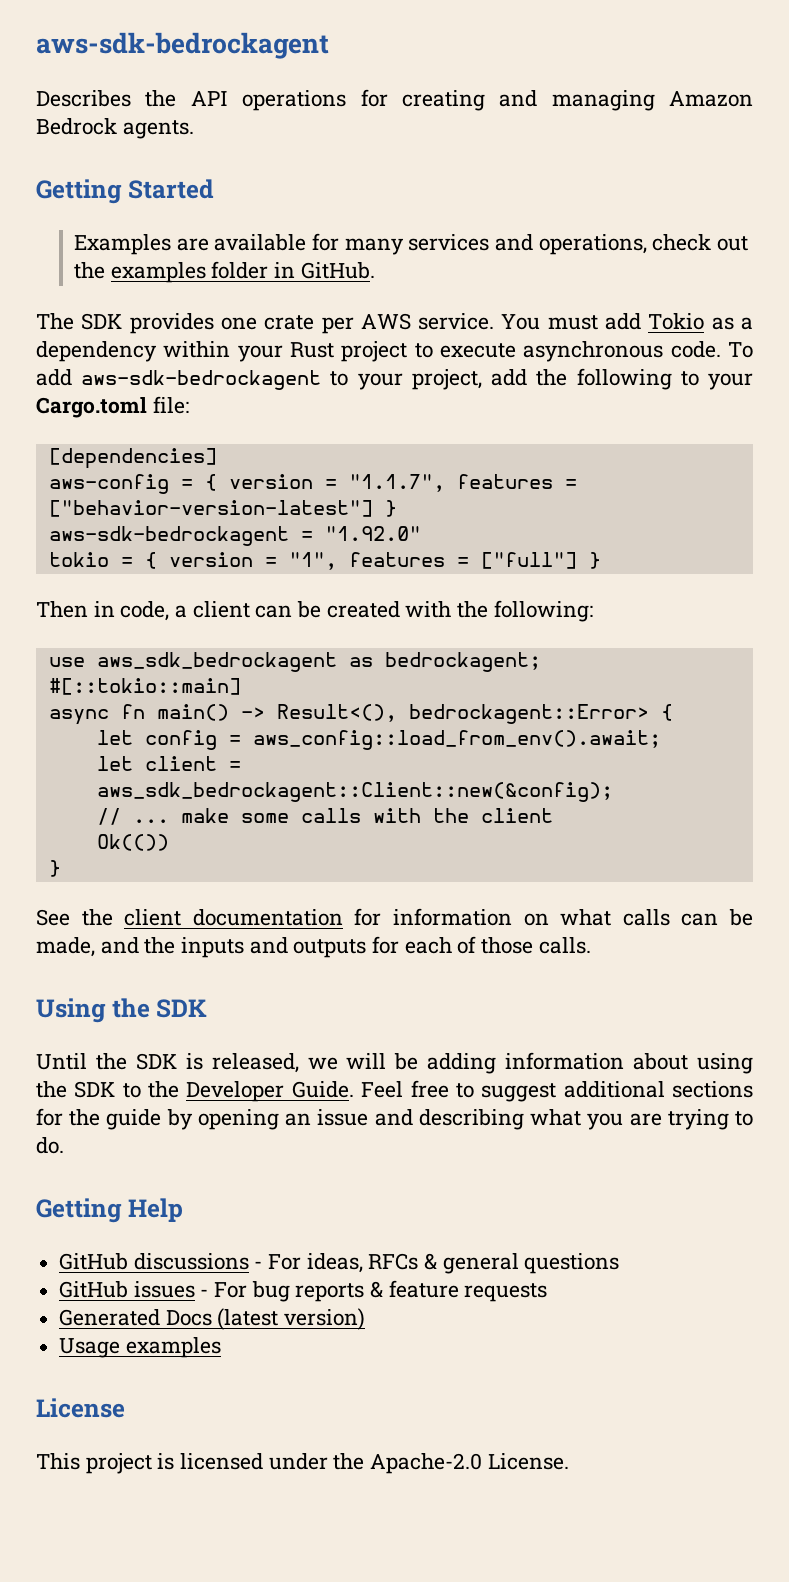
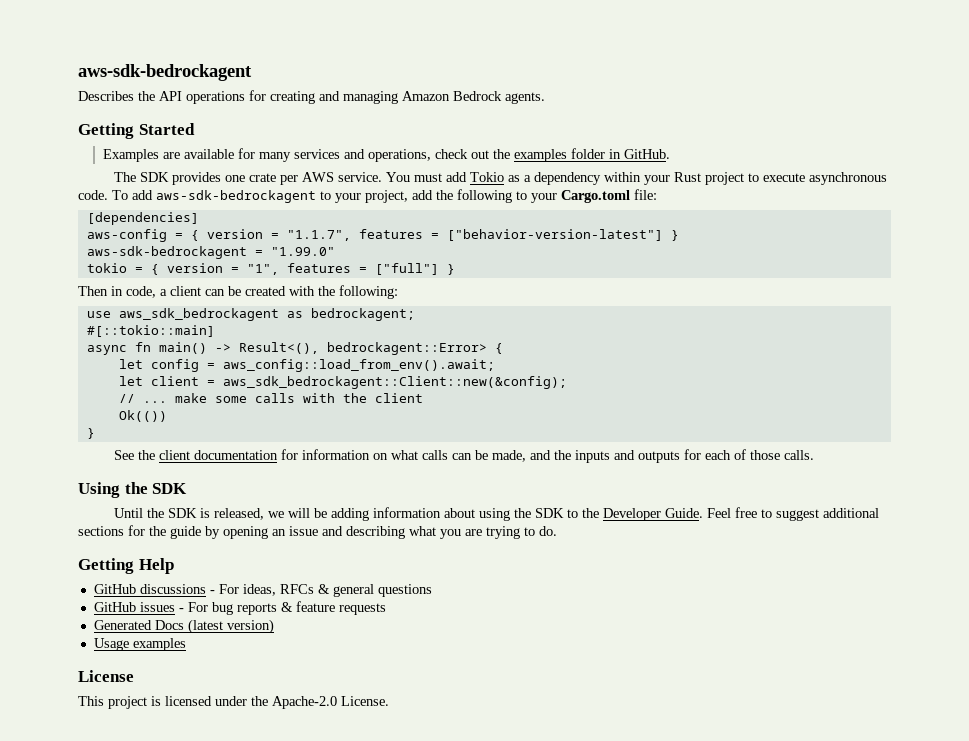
- aws-sdk-bedrockagent = "1.92.0"
+ aws-sdk-bedrockagent = "1.99.0"

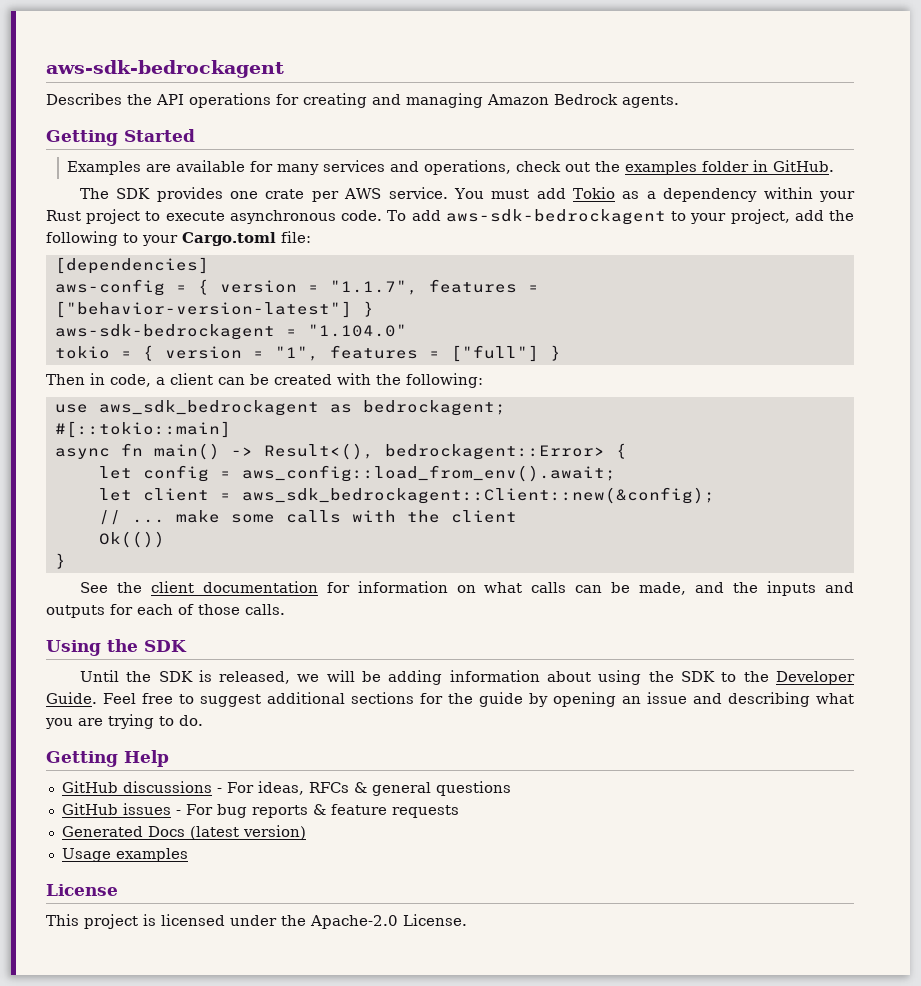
- aws-sdk-bedrockagent = "1.99.0"
+ aws-sdk-bedrockagent = "1.104.0"

